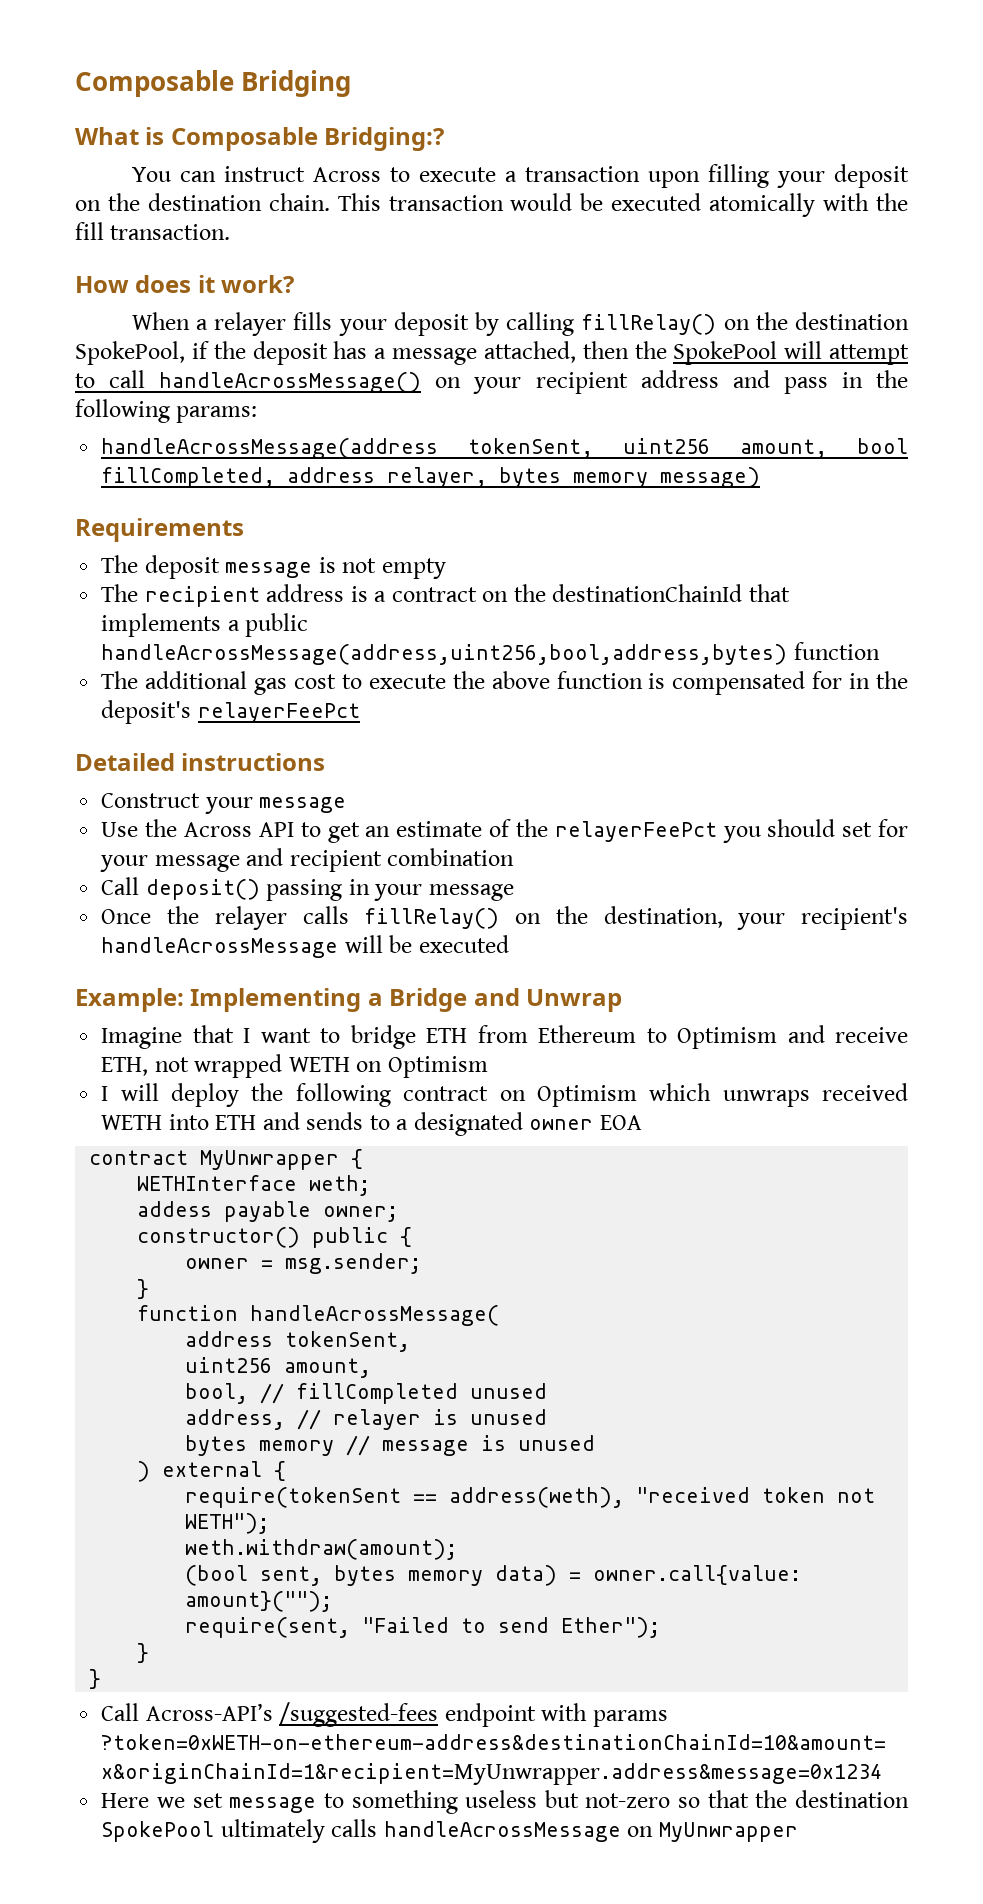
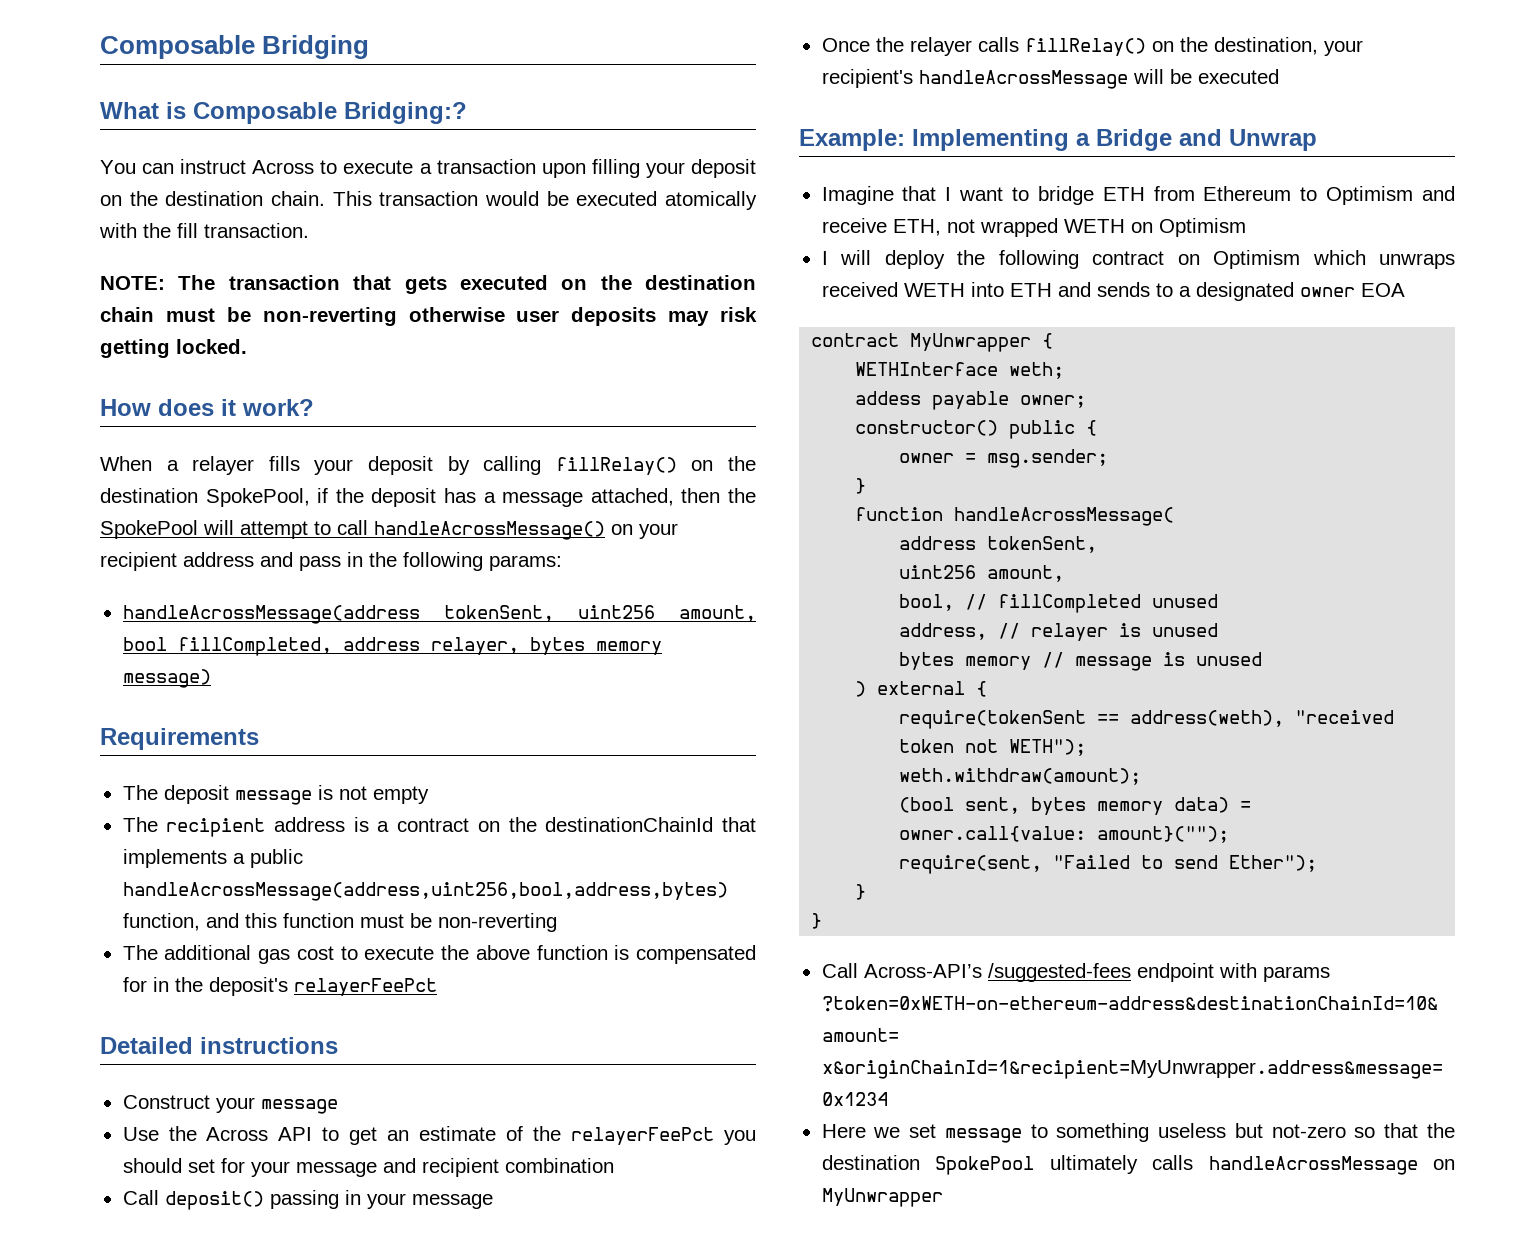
+ NOTE: The transaction that gets executed on the destination chain must be non-reverting otherwise user deposits may risk getting locked.
- The recipient address is a contract on the destinationChainId that implements a public handleAcrossMessage(address,uint256,bool,address,bytes) function
+ The recipient address is a contract on the destinationChainId that implements a public handleAcrossMessage(address,uint256,bool,address,bytes) function, and this function must be non-reverting

